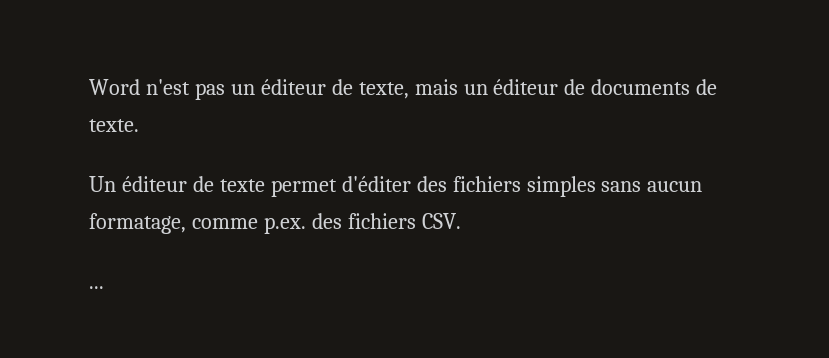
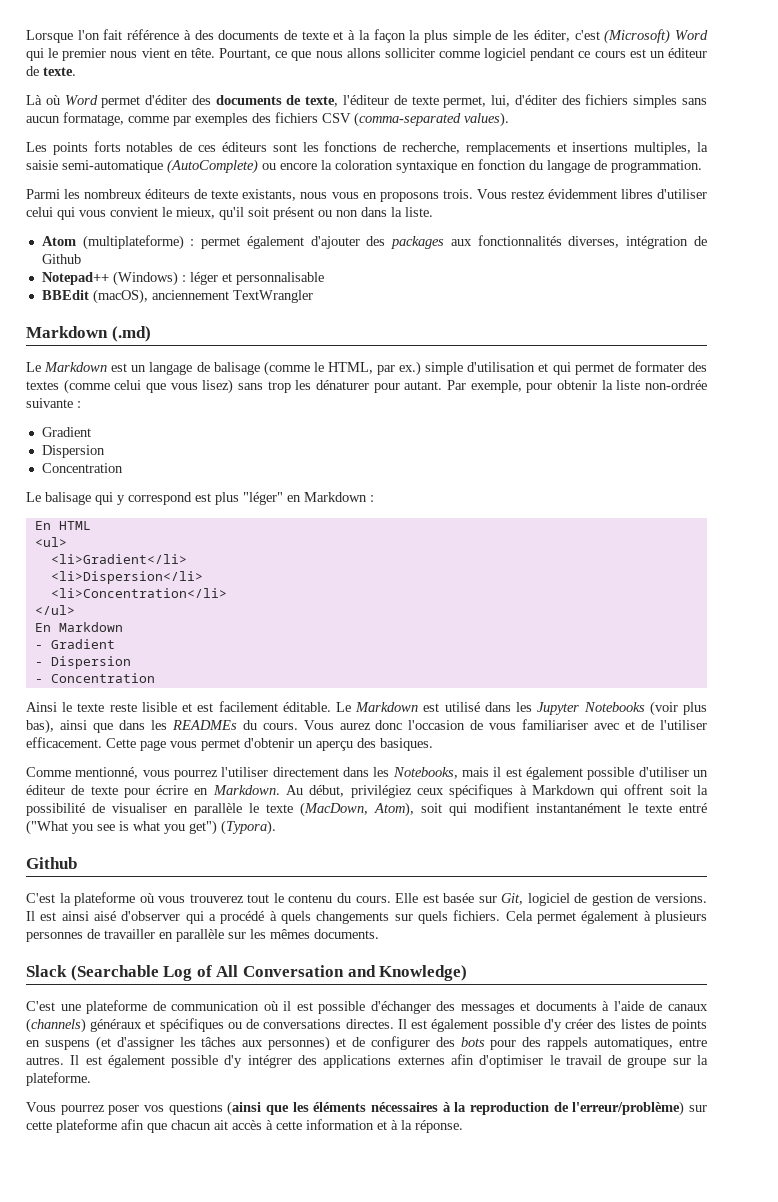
- Word n'est pas un éditeur de texte, mais un éditeur de documents de texte.
- Un éditeur de texte permet d'éditer des fichiers simples sans aucun formatage, comme p.ex. des fichiers CSV.
- ...
+ Lorsque l'on fait référence à des documents de texte et à la façon la plus simple de les éditer, c'est (Microsoft) Word qui le premier nous vient en tête. Pourtant, ce que nous allons solliciter comme logiciel pendant ce cours est un éditeur de texte.
+ Là où Word permet d'éditer des documents de texte, l'éditeur de texte permet, lui, d'éditer des fichiers simples sans aucun formatage, comme par exemples des fichiers CSV (comma-separated values).
+ Les points forts notables de ces éditeurs sont les fonctions de recherche, remplacements et insertions multiples, la saisie semi-automatique (AutoComplete) ou encore la coloration syntaxique en fonction du langage de programmation.
+ Parmi les nombreux éditeurs de texte existants, nous vous en proposons trois. Vous restez évidemment libres d'utiliser celui qui vous convient le mieux, qu'il soit présent ou non dans la liste.
+ Atom (multiplateforme) : permet également d'ajouter des packages aux fonctionnalités diverses, intégration de Github
+ Notepad++ (Windows) : léger et personnalisable
+ BBEdit (macOS), anciennement TextWrangler
+ Markdown (.md)
+ Le Markdown est un langage de balisage (comme le HTML, par ex.) simple d'utilisation et qui permet de formater des textes (comme celui que vous lisez) sans trop les dénaturer pour autant. Par exemple, pour obtenir la liste non-ordrée suivante :
+ Gradient
+ Dispersion
+ Concentration
+ Le balisage qui y correspond est plus "léger" en Markdown :
+ En HTML
+ <ul>
+ <li>Gradient</li>
+ <li>Dispersion</li>
+ <li>Concentration</li>
+ </ul>
+ En Markdown
+ - Gradient
+ - Dispersion
+ - Concentration
+ Ainsi le texte reste lisible et est facilement éditable. Le Markdown est utilisé dans les Jupyter Notebooks (voir plus bas), ainsi que dans les READMEs du cours. Vous aurez donc l'occasion de vous familiariser avec et de l'utiliser efficacement. Cette page vous permet d'obtenir un aperçu des basiques.
+ Comme mentionné, vous pourrez l'utiliser directement dans les Notebooks, mais il est également possible d'utiliser un éditeur de texte pour écrire en Markdown. Au début, privilégiez ceux spécifiques à Markdown qui offrent soit la possibilité de visualiser en parallèle le texte (MacDown, Atom), soit qui modifient instantanément le texte entré ("What you see is what you get") (Typora).
+ Github
+ C'est la plateforme où vous trouverez tout le contenu du cours. Elle est basée sur Git, logiciel de gestion de versions. Il est ainsi aisé d'observer qui a procédé à quels changements sur quels fichiers. Cela permet également à plusieurs personnes de travailler en parallèle sur les mêmes documents.
+ Slack (Searchable Log of All Conversation and Knowledge)
+ C'est une plateforme de communication où il est possible d'échanger des messages et documents à l'aide de canaux (channels) généraux et spécifiques ou de conversations directes. Il est également possible d'y créer des listes de points en suspens (et d'assigner les tâches aux personnes) et de configurer des bots pour des rappels automatiques, entre autres. Il est également possible d'y intégrer des applications externes afin d'optimiser le travail de groupe sur la plateforme.
+ Vous pourrez poser vos questions (ainsi que les éléments nécessaires à la reproduction de l'erreur/problème) sur cette plateforme afin que chacun ait accès à cette information et à la réponse.

